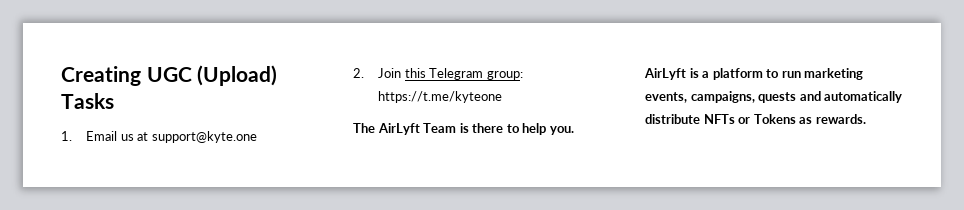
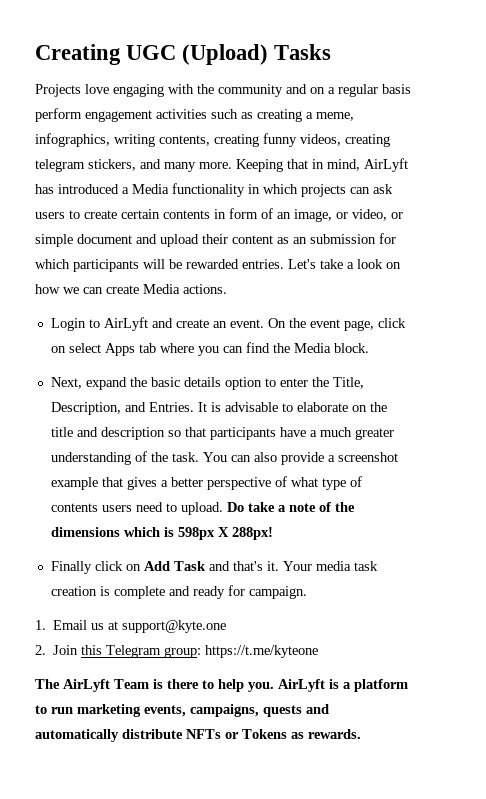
+ Projects love engaging with the community and on a regular basis perform engagement activities such as creating a meme, infographics, writing contents, creating funny videos, creating telegram stickers, and many more. Keeping that in mind, AirLyft has introduced a Media functionality in which projects can ask users to create certain contents in form of an image, or video, or simple document and upload their content as an submission for which participants will be rewarded entries. Let's take a look on how we can create Media actions.
+ Login to AirLyft and create an event. On the event page, click on select Apps tab where you can find the Media block.
+ Next, expand the basic details option to enter the Title, Description, and Entries. It is advisable to elaborate on the title and description so that participants have a much greater understanding of the task. You can also provide a screenshot example that gives a better perspective of what type of contents users need to upload. Do take a note of the dimensions which is 598px X 288px!
+ Finally click on Add Task and that's it. Your media task creation is complete and ready for campaign.

